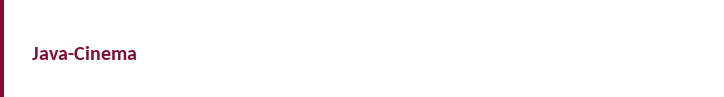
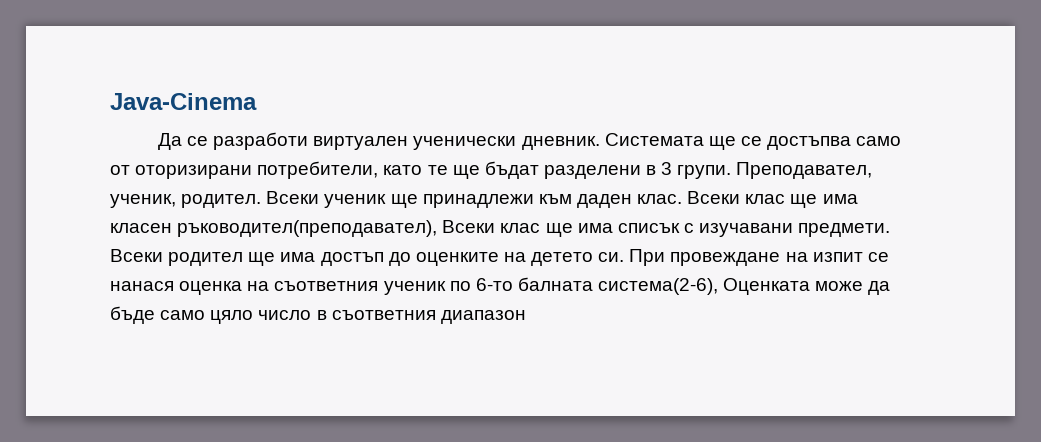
+ Да се разработи виртуален ученически дневник. Системата ще се достъпва само от оторизирани потребители, като те ще бъдат разделени в 3 групи. Преподавател, ученик, родител. Всеки ученик ще принадлежи към даден клас. Всеки клас ще има класен ръководител(преподавател), Всеки клас ще има списък с изучавани предмети. Всеки родител ще има достъп до оценките на детето си. При провеждане на изпит се нанася оценка на съответния ученик по 6-то балната система(2-6), Оценката може да бъде само цяло число в съответния диапазон

